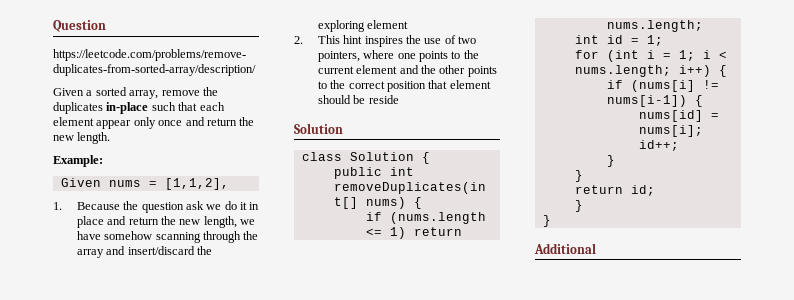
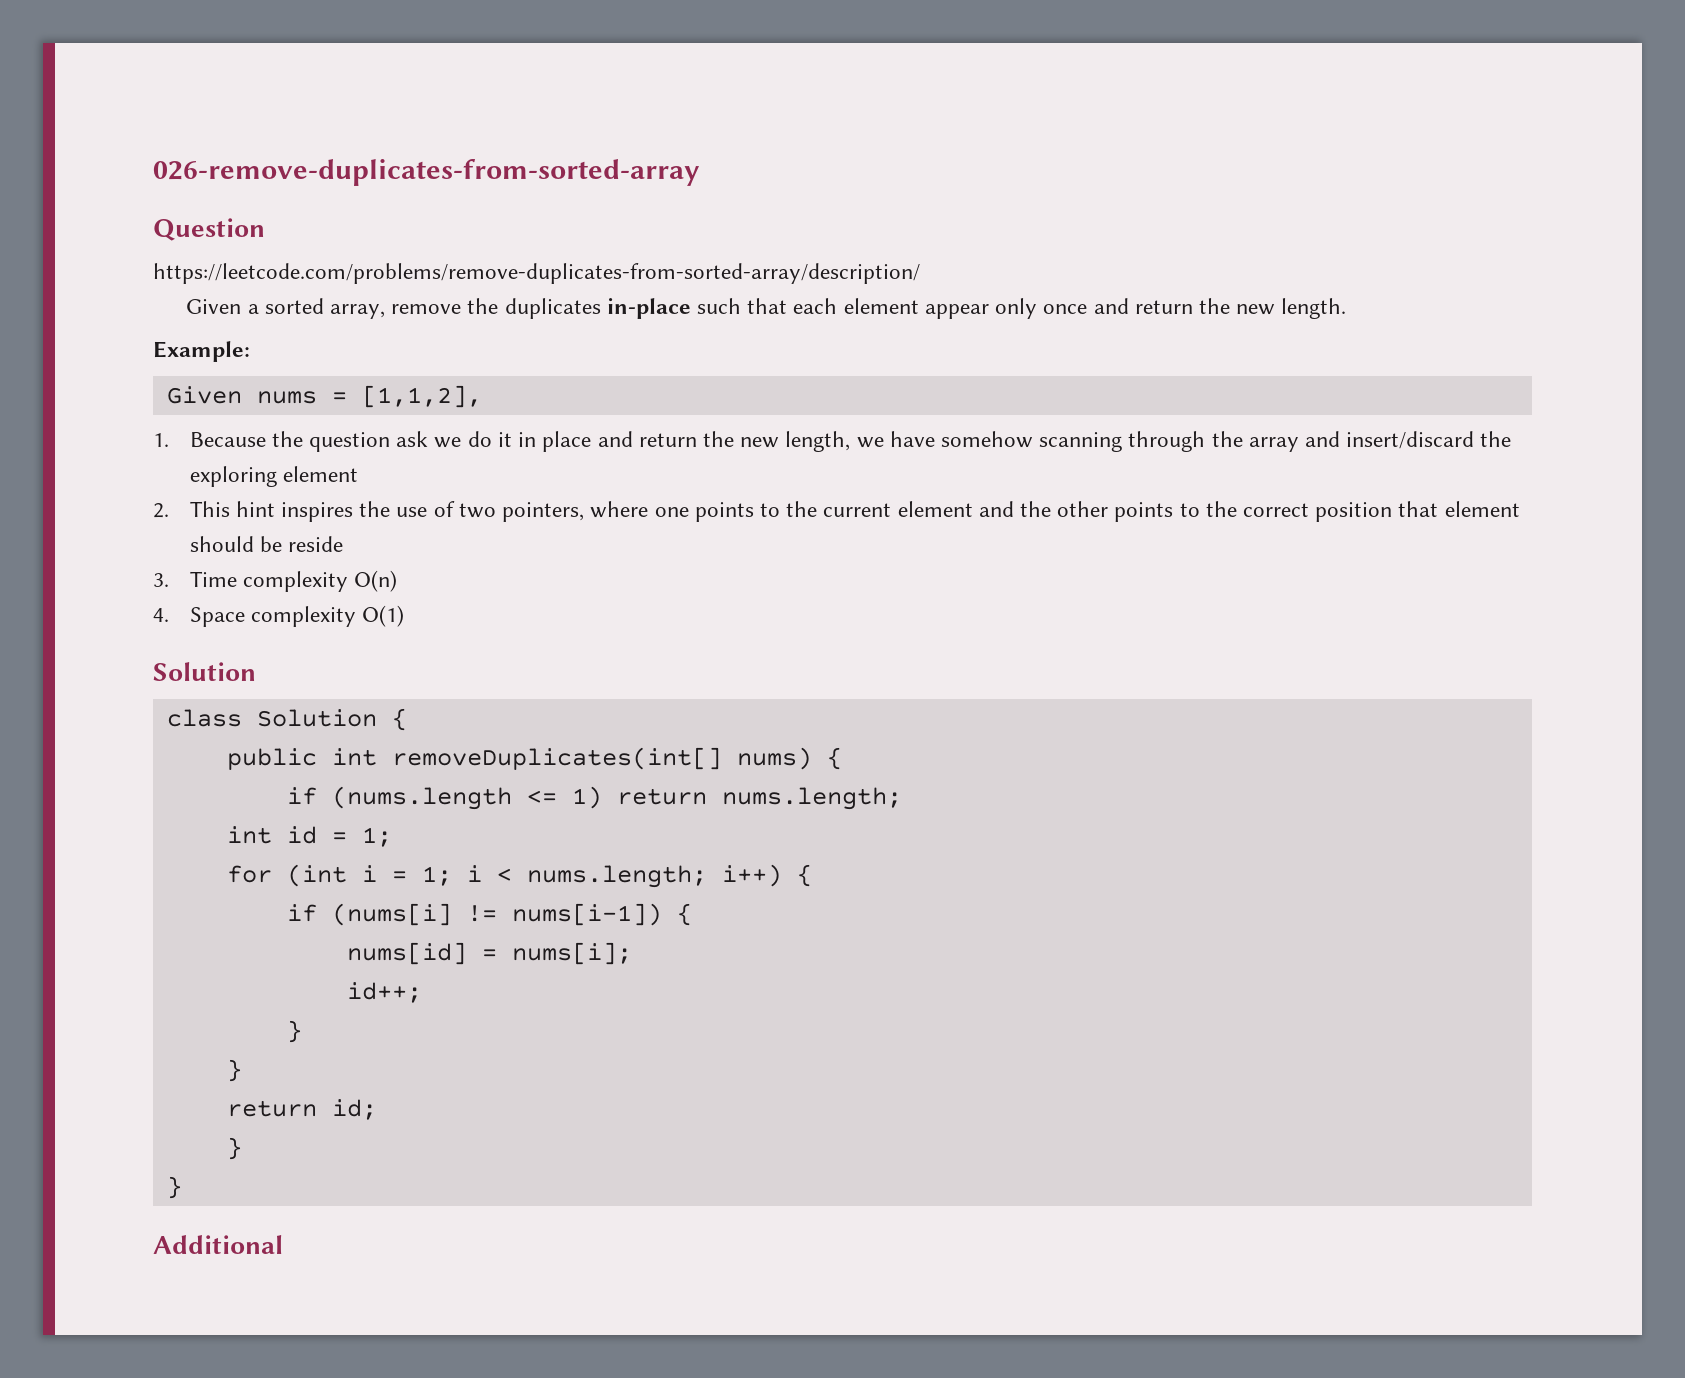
+ 026-remove-duplicates-from-sorted-array
+ 3. Time complexity O(n)
+ 4. Space complexity O(1)

